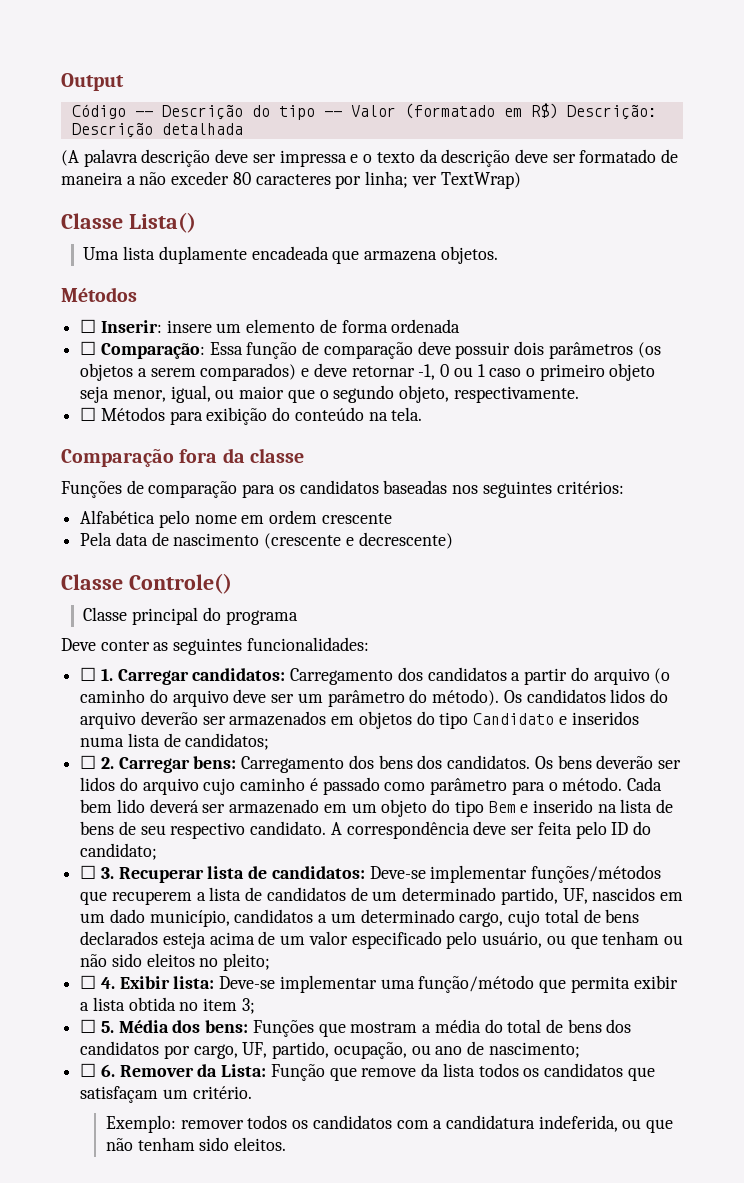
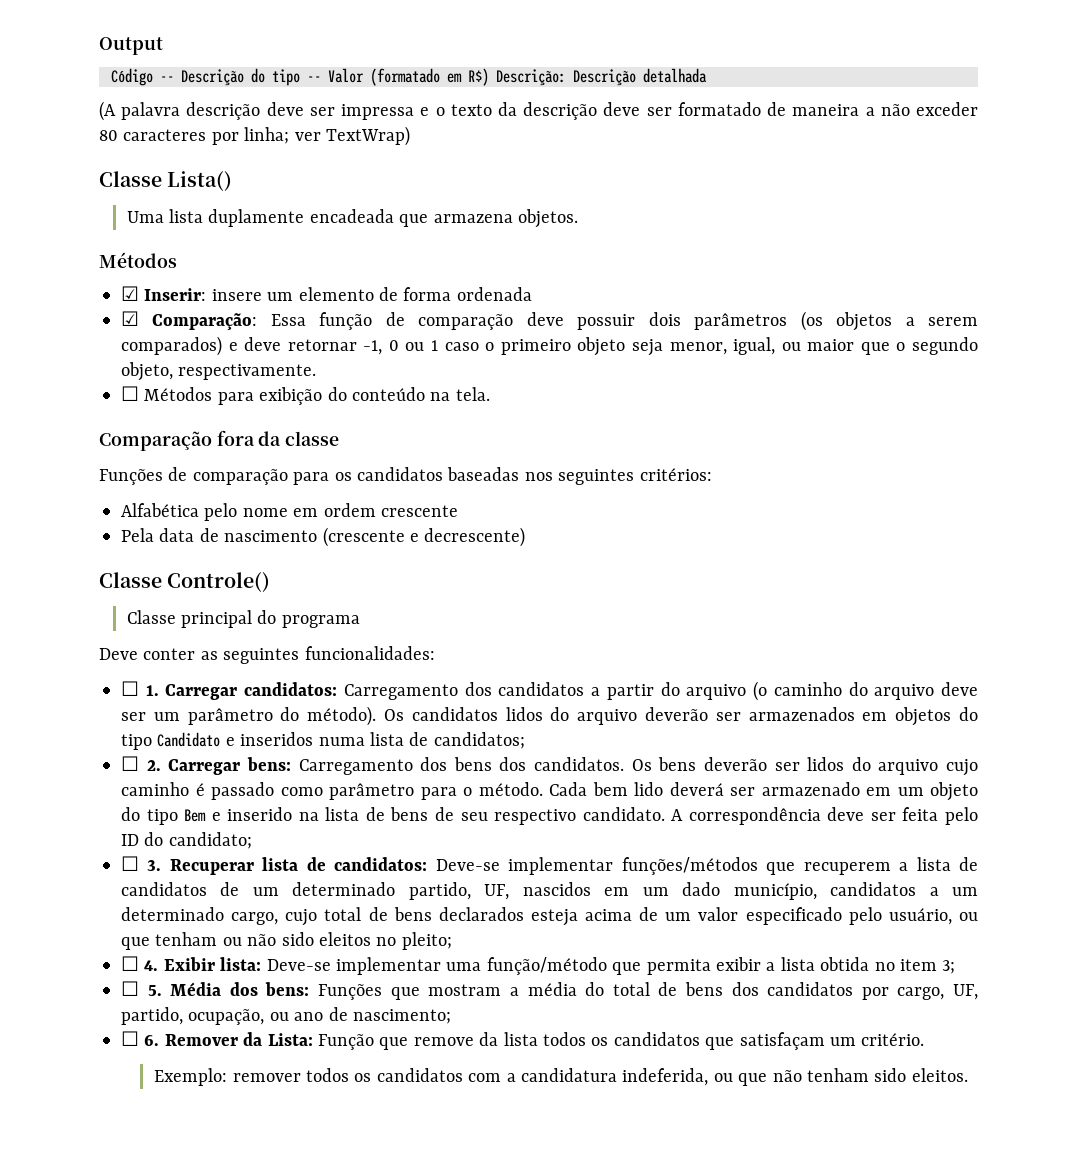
- ☐ Inserir: insere um elemento de forma ordenada
+ ☑ Inserir: insere um elemento de forma ordenada
- ☐ Comparação: Essa função de comparação deve possuir dois parâmetros (os objetos a serem comparados) e deve retornar -1, 0 ou 1 caso o primeiro objeto seja menor, igual, ou maior que o segundo objeto, respectivamente.
+ ☑ Comparação: Essa função de comparação deve possuir dois parâmetros (os objetos a serem comparados) e deve retornar -1, 0 ou 1 caso o primeiro objeto seja menor, igual, ou maior que o segundo objeto, respectivamente.

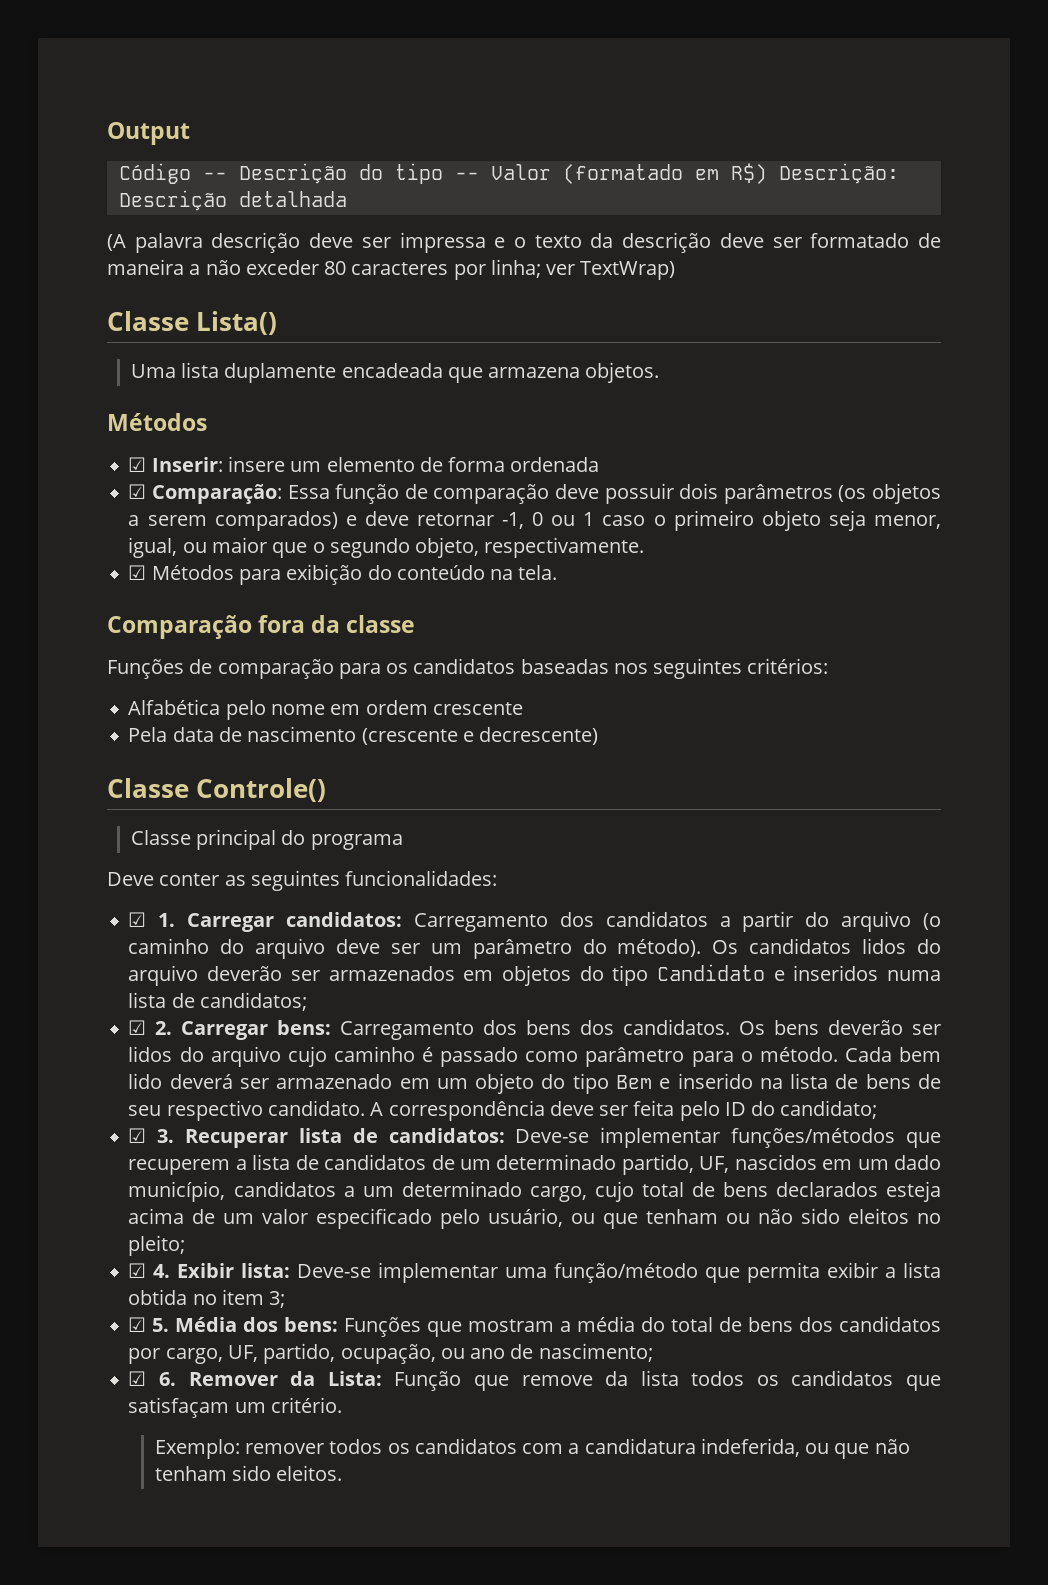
- ☐ Métodos para exibição do conteúdo na tela.
+ ☑ Métodos para exibição do conteúdo na tela.
- ☐ 1. Carregar candidatos: Carregamento dos candidatos a partir do arquivo (o caminho do arquivo deve ser um parâmetro do método).
+ ☑ 1. Carregar candidatos: Carregamento dos candidatos a partir do arquivo (o caminho do arquivo deve ser um parâmetro do método).
- ☐ 2. Carregar bens: Carregamento dos bens dos candidatos.
+ ☑ 2. Carregar bens: Carregamento dos bens dos candidatos.
- ☐ 3. Recuperar lista de candidatos: Deve-se implementar funções/métodos que recuperem a lista de candidatos de um determinado partido, UF, nascidos em um dado município, candidatos a um determinado cargo, cujo total de bens declarados esteja acima de um valor especificado pelo usuário, ou que tenham ou não sido eleitos no pleito;
+ ☑ 3. Recuperar lista de candidatos: Deve-se implementar funções/métodos que recuperem a lista de candidatos de um determinado partido, UF, nascidos em um dado município, candidatos a um determinado cargo, cujo total de bens declarados esteja acima de um valor especificado pelo usuário, ou que tenham ou não sido eleitos no pleito;
- ☐ 4. Exibir lista: Deve-se implementar uma função/método que permita exibir a lista obtida no item 3;
+ ☑ 4. Exibir lista: Deve-se implementar uma função/método que permita exibir a lista obtida no item 3;
- ☐ 5. Média dos bens: Funções que mostram a média do total de bens dos candidatos por cargo, UF, partido, ocupação, ou ano de nascimento;
+ ☑ 5. Média dos bens: Funções que mostram a média do total de bens dos candidatos por cargo, UF, partido, ocupação, ou ano de nascimento;
- ☐ 6. Remover da Lista: Função que remove da lista todos os candidatos que satisfaçam um critério.
+ ☑ 6. Remover da Lista: Função que remove da lista todos os candidatos que satisfaçam um critério.

